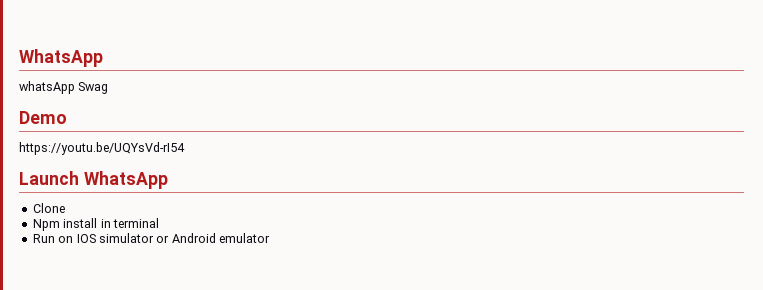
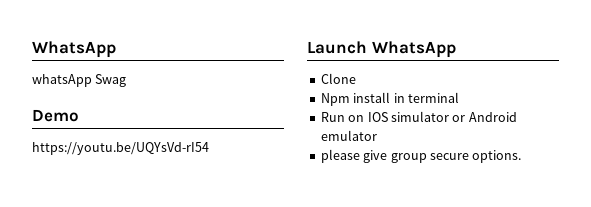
+ please give group secure options.

